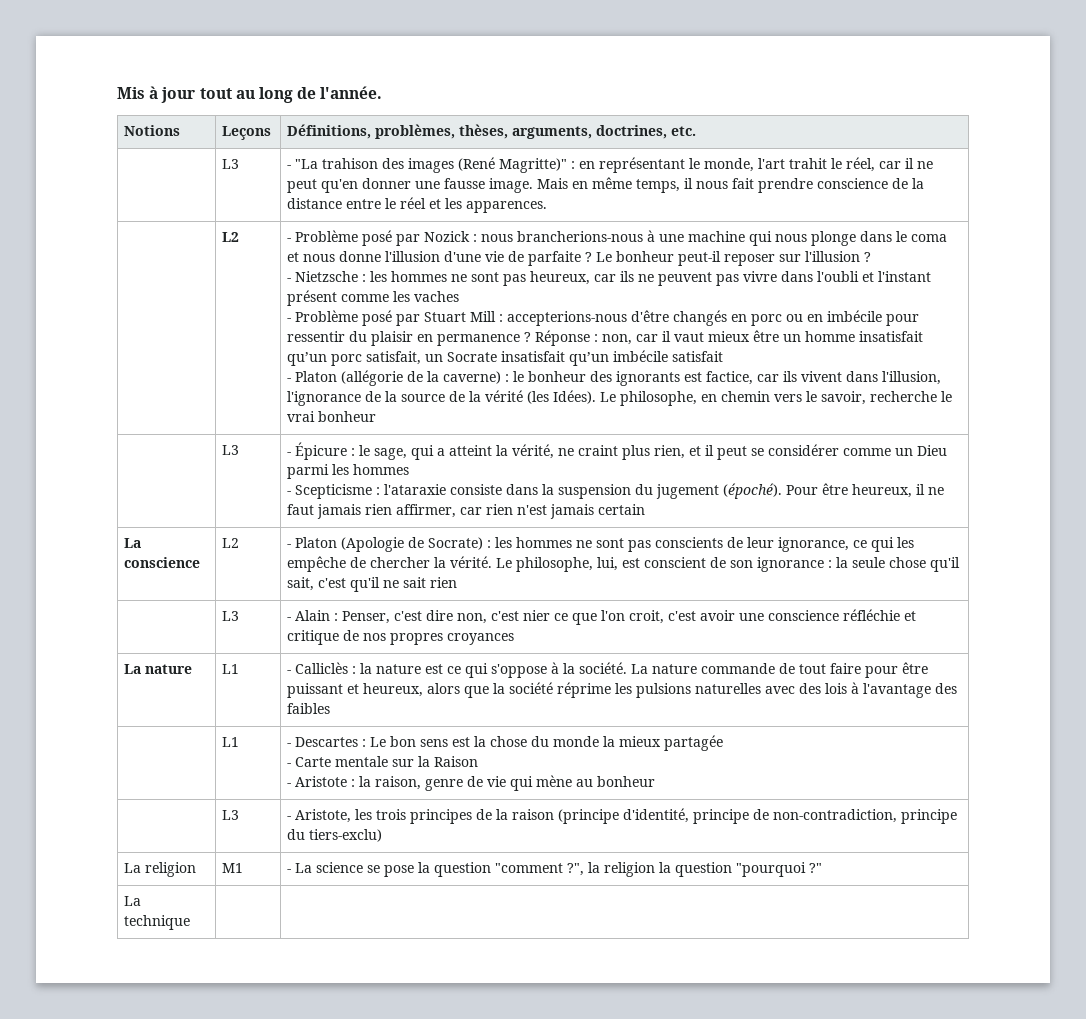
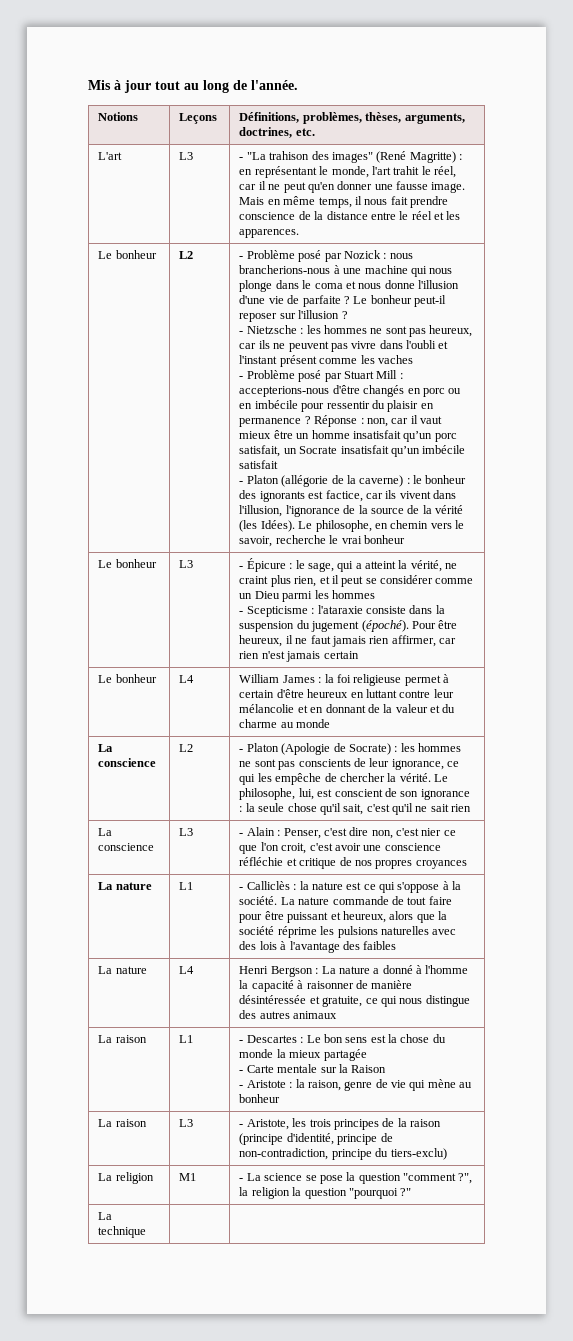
+ L'art
- - "La trahison des images (René Magritte)" : en représentant le monde, l'art trahit le réel, car il ne peut qu'en donner une fausse image.
+ - "La trahison des images" (René Magritte) : en représentant le monde, l'art trahit le réel, car il ne peut qu'en donner une fausse image.
  Mais en même temps, il nous fait prendre conscience de la distance entre le réel et les apparences.
+ Le bonheur
  Le philosophe, en chemin vers le savoir, recherche le vrai bonheur
+ Le bonheur
+ Le bonheur | L4 | William James : la foi religieuse permet à certain d'être heureux en luttant contre leur mélancolie et en donnant de la valeur et du charme au monde
- | L3 | - Alain : Penser, c'est dire non, c'est nier ce que l'on croit, c'est avoir une conscience réfléchie et critique de nos propres croyances
+ La conscience | L3 | - Alain : Penser, c'est dire non, c'est nier ce que l'on croit, c'est avoir une conscience réfléchie et critique de nos propres croyances
- | L1 | - Descartes : Le bon sens est la chose du monde la mieux partagée
+ La nature | L4 | Henri Bergson : La nature a donné à l'homme la capacité à raisonner de manière désintéressée et gratuite, ce qui nous distingue des autres animaux
+ La raison | L1 | - Descartes : Le bon sens est la chose du monde la mieux partagée
- | L3 | - Aristote, les trois principes de la raison (principe d'identité, principe de non-contradiction, principe du tiers-exclu)
+ La raison | L3 | - Aristote, les trois principes de la raison (principe d'identité, principe de non-contradiction, principe du tiers-exclu)

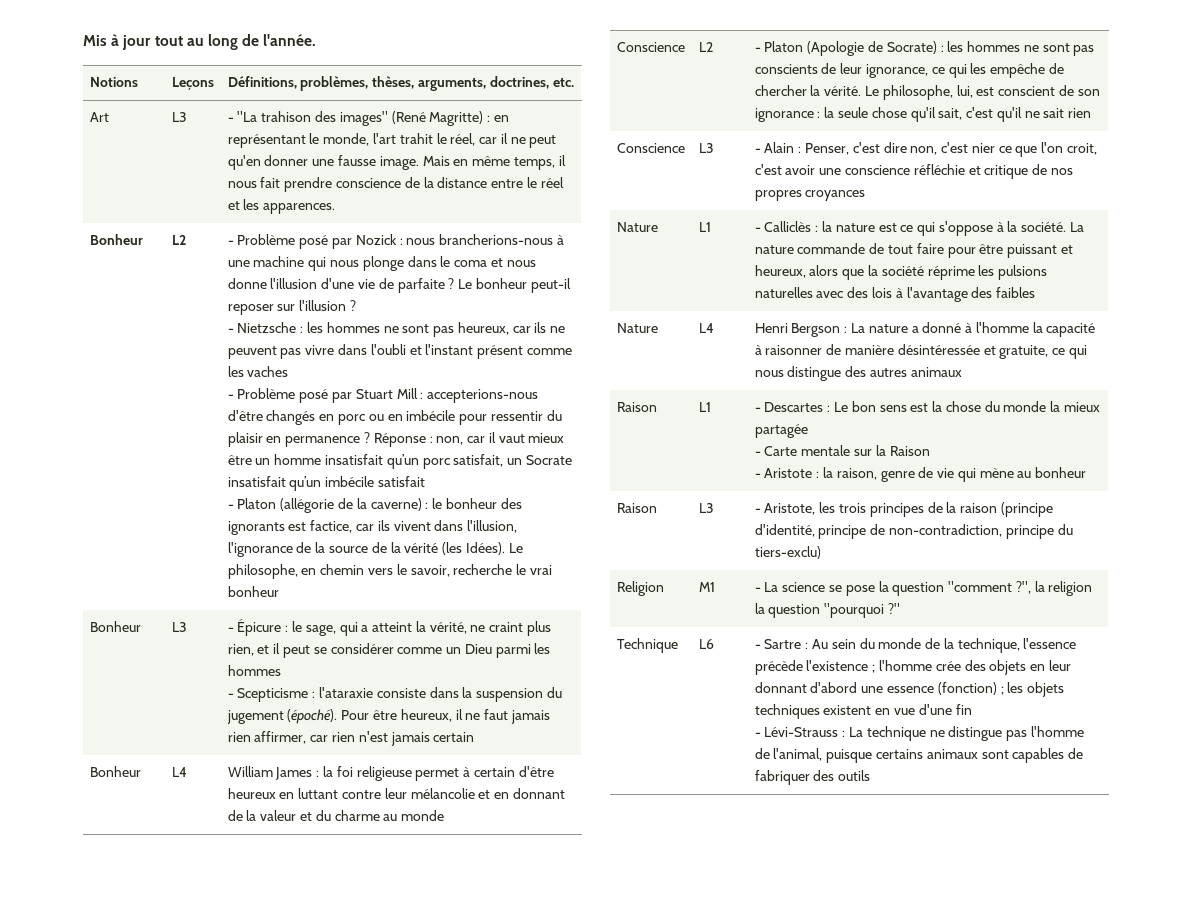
- L'art
+ Art
  Mais en même temps, il nous fait prendre conscience de la distance entre le réel et les apparences.
- Le bonheur
+ Bonheur
  Le philosophe, en chemin vers le savoir, recherche le vrai bonheur
- Le bonheur
+ Bonheur
- Le bonheur | L4 | William James : la foi religieuse permet à certain d'être heureux en luttant contre leur mélancolie et en donnant de la valeur et du charme au monde
- La conscience
+ Bonheur | L4 | William James : la foi religieuse permet à certain d'être heureux en luttant contre leur mélancolie et en donnant de la valeur et du charme au monde
+ Conscience
- La conscience | L3 | - Alain : Penser, c'est dire non, c'est nier ce que l'on croit, c'est avoir une conscience réfléchie et critique de nos propres croyances
- La nature
+ Conscience | L3 | - Alain : Penser, c'est dire non, c'est nier ce que l'on croit, c'est avoir une conscience réfléchie et critique de nos propres croyances
+ Nature
- La nature | L4 | Henri Bergson : La nature a donné à l'homme la capacité à raisonner de manière désintéressée et gratuite, ce qui nous distingue des autres animaux
+ Nature | L4 | Henri Bergson : La nature a donné à l'homme la capacité à raisonner de manière désintéressée et gratuite, ce qui nous distingue des autres animaux
- La raison | L1 | - Descartes : Le bon sens est la chose du monde la mieux partagée
+ Raison | L1 | - Descartes : Le bon sens est la chose du monde la mieux partagée
- La raison | L3 | - Aristote, les trois principes de la raison (principe d'identité, principe de non-contradiction, principe du tiers-exclu)
+ Raison | L3 | - Aristote, les trois principes de la raison (principe d'identité, principe de non-contradiction, principe du tiers-exclu)
- La religion | M1 | - La science se pose la question "comment ?", la religion la question "pourquoi ?"
+ Religion | M1 | - La science se pose la question "comment ?", la religion la question "pourquoi ?"
- La technique
+ Technique | L6 | - Sartre : Au sein du monde de la technique, l'essence précède l'existence ; l'homme crée des objets en leur donnant d'abord une essence (fonction) ; les objets techniques existent en vue d'une fin
+ - Lévi-Strauss : La technique ne distingue pas l'homme de l'animal, puisque certains animaux sont capables de fabriquer des outils

